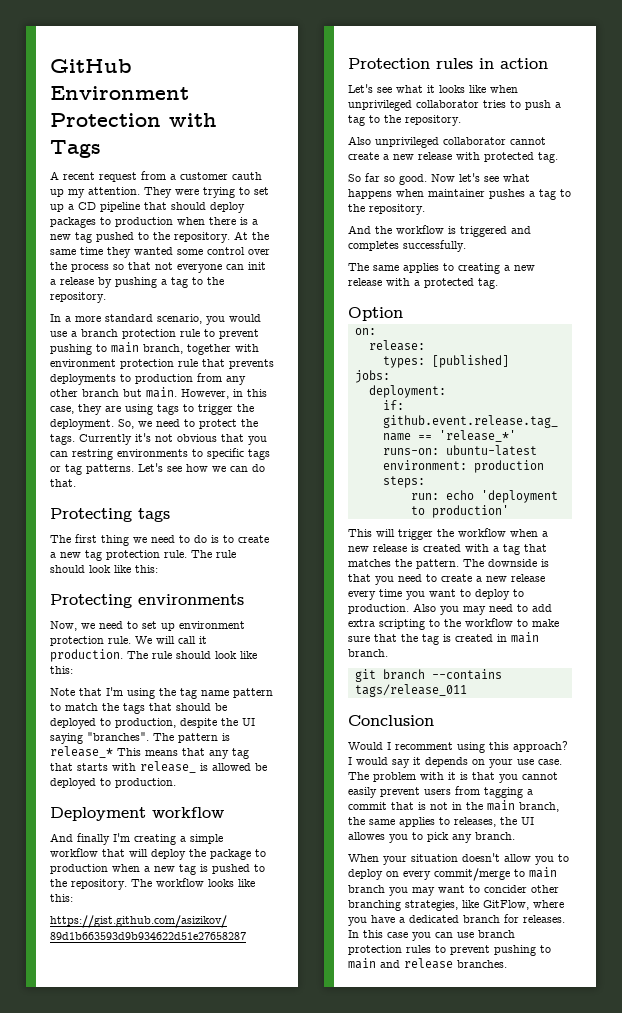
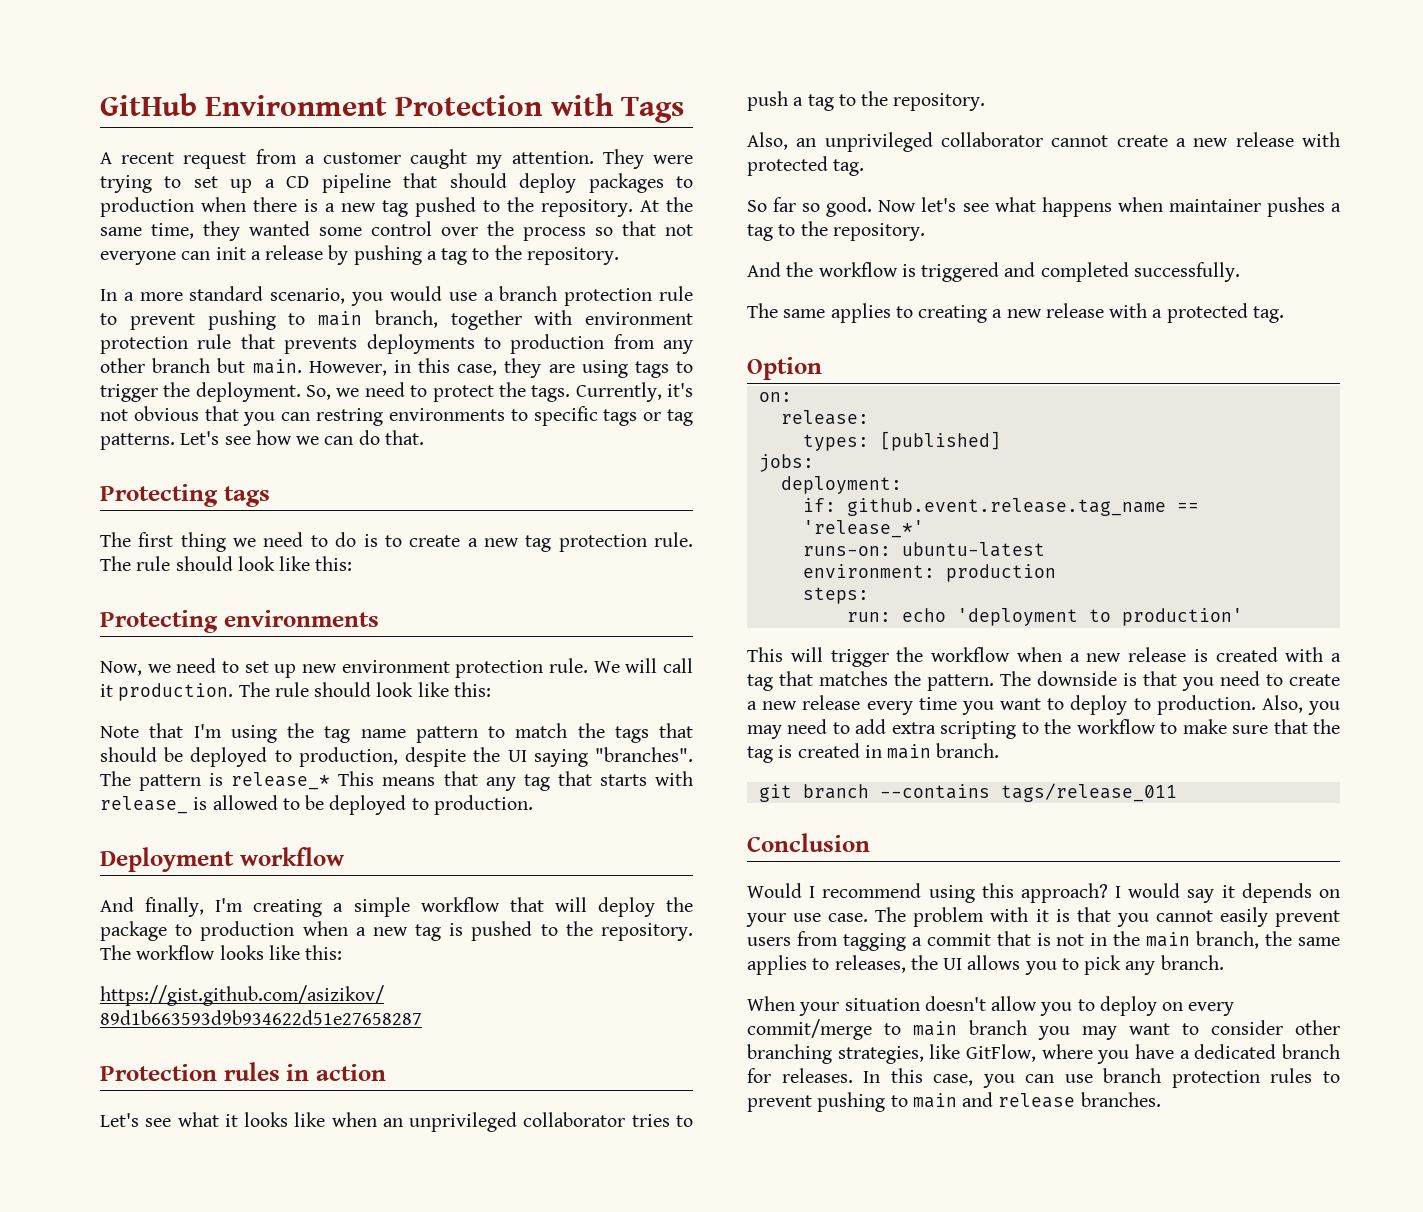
- A recent request from a customer cauth up my attention.
+ A recent request from a customer caught my attention.
- At the same time they wanted some control over the process so that not everyone can init a release by pushing a tag to the repository.
+ At the same time, they wanted some control over the process so that not everyone can init a release by pushing a tag to the repository.
- Currently it's not obvious that you can restring environments to specific tags or tag patterns.
+ Currently, it's not obvious that you can restring environments to specific tags or tag patterns.
- Now, we need to set up environment protection rule.
+ Now, we need to set up new environment protection rule.
- The pattern is release_* This means that any tag that starts with release_ is allowed be deployed to production.
+ The pattern is release_* This means that any tag that starts with release_ is allowed to be deployed to production.
- And finally I'm creating a simple workflow that will deploy the package to production when a new tag is pushed to the repository.
+ And finally, I'm creating a simple workflow that will deploy the package to production when a new tag is pushed to the repository.
- Let's see what it looks like when unprivileged collaborator tries to push a tag to the repository.
+ Let's see what it looks like when an unprivileged collaborator tries to push a tag to the repository.
- Also unprivileged collaborator cannot create a new release with protected tag.
+ Also, an unprivileged collaborator cannot create a new release with protected tag.
- And the workflow is triggered and completes successfully.
+ And the workflow is triggered and completed successfully.
- Also you may need to add extra scripting to the workflow to make sure that the tag is created in main branch.
+ Also, you may need to add extra scripting to the workflow to make sure that the tag is created in main branch.
- Would I recomment using this approach?
+ Would I recommend using this approach?
- The problem with it is that you cannot easily prevent users from tagging a commit that is not in the main branch, the same applies to releases, the UI allowes you to pick any branch.
+ The problem with it is that you cannot easily prevent users from tagging a commit that is not in the main branch, the same applies to releases, the UI allows you to pick any branch.
- When your situation doesn't allow you to deploy on every commit/merge to main branch you may want to concider other branching strategies, like GitFlow, where you have a dedicated branch for releases.
+ When your situation doesn't allow you to deploy on every commit/merge to main branch you may want to consider other branching strategies, like GitFlow, where you have a dedicated branch for releases.
- In this case you can use branch protection rules to prevent pushing to main and release branches.
+ In this case, you can use branch protection rules to prevent pushing to main and release branches.

